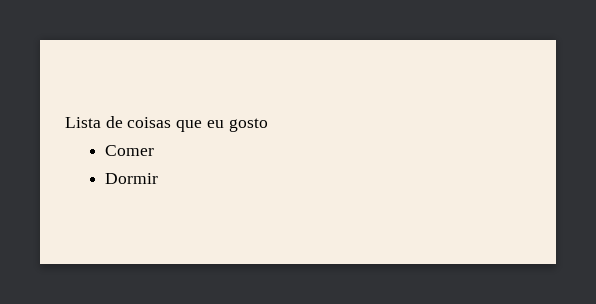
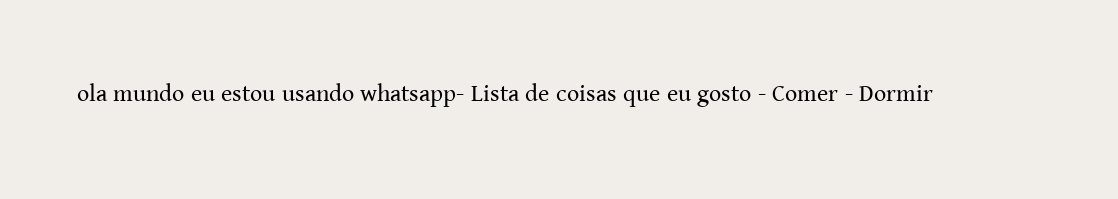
- Lista de coisas que eu gosto
- Comer
- Dormir
+ ola mundo eu estou usando whatsapp- Lista de coisas que eu gosto - Comer - Dormir

